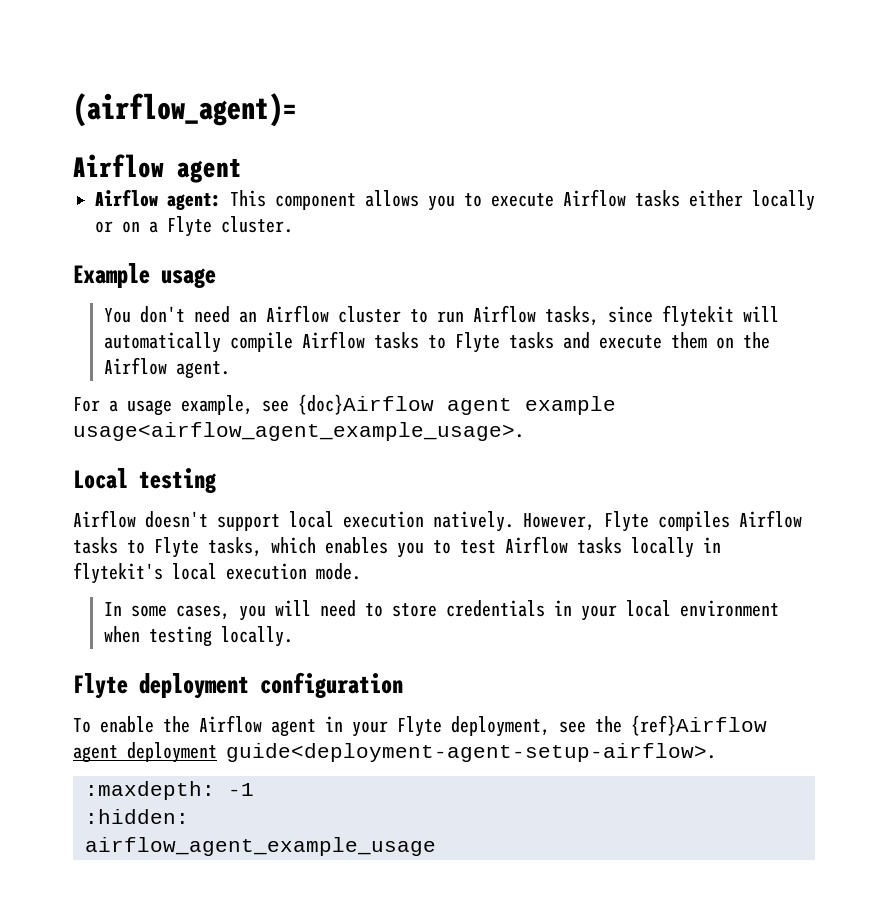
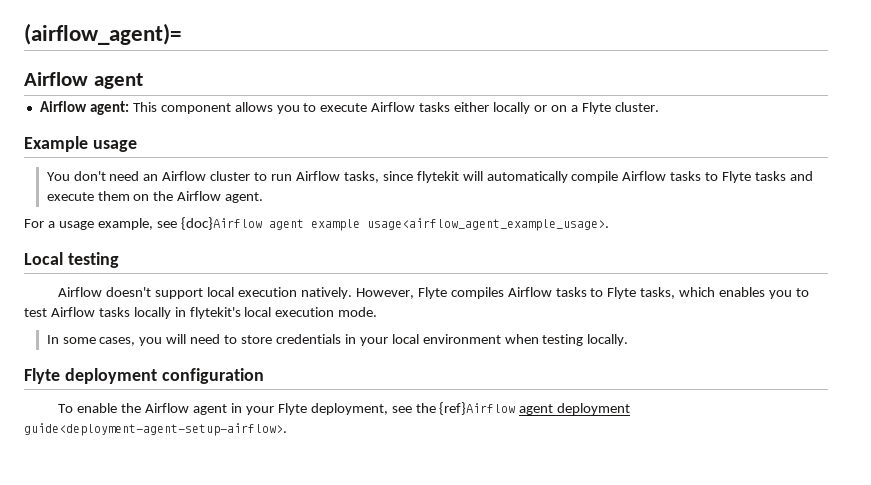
- :maxdepth: -1
- :hidden:
- airflow_agent_example_usage

